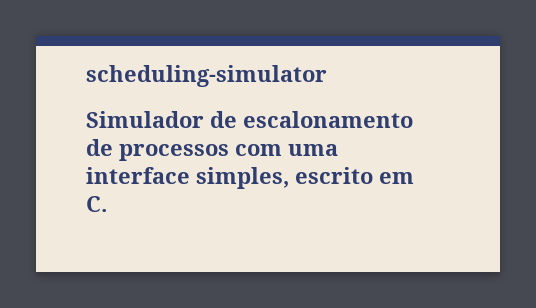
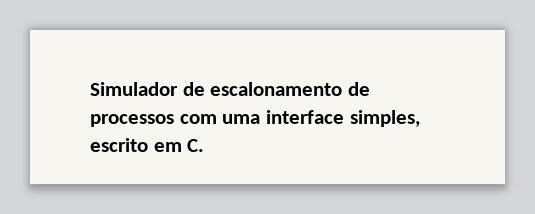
- scheduling-simulator

